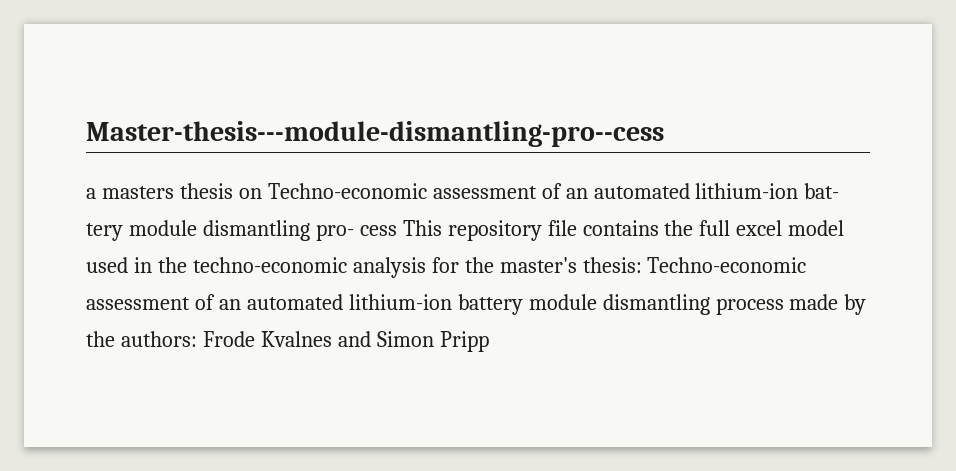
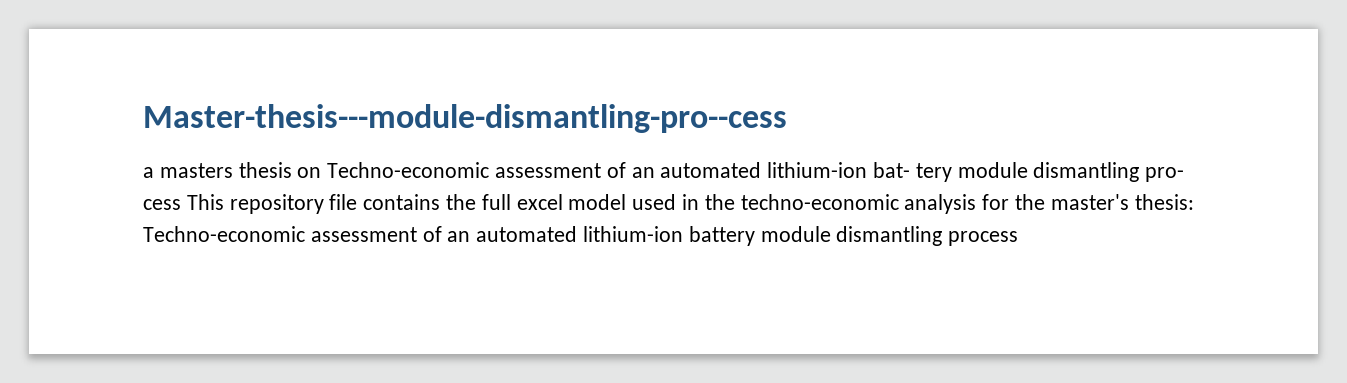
- a masters thesis on Techno-economic assessment of an automated lithium-ion bat- tery module dismantling pro- cess This repository file contains the full excel model used in the techno-economic analysis for the master's thesis: Techno-economic assessment of an automated lithium-ion battery module dismantling process made by the authors: Frode Kvalnes and Simon Pripp
+ a masters thesis on Techno-economic assessment of an automated lithium-ion bat- tery module dismantling pro- cess This repository file contains the full excel model used in the techno-economic analysis for the master's thesis: Techno-economic assessment of an automated lithium-ion battery module dismantling process

